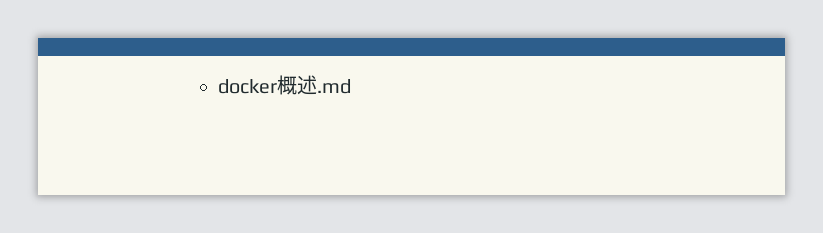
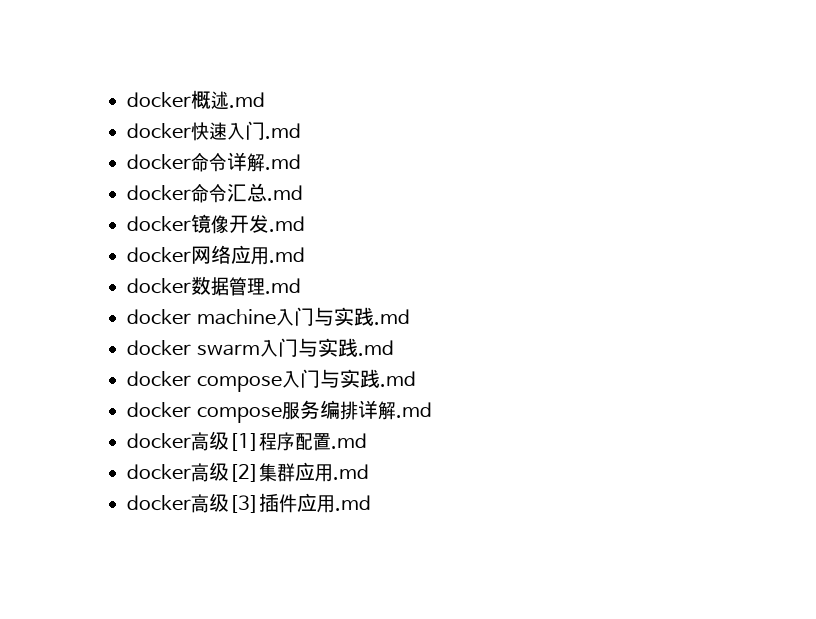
+ docker快速入门.md
+ docker命令详解.md
+ docker命令汇总.md
+ docker镜像开发.md
+ docker网络应用.md
+ docker数据管理.md
+ docker machine入门与实践.md
+ docker swarm入门与实践.md
+ docker compose入门与实践.md
+ docker compose服务编排详解.md
+ docker高级[1]程序配置.md
+ docker高级[2]集群应用.md
+ docker高级[3]插件应用.md

